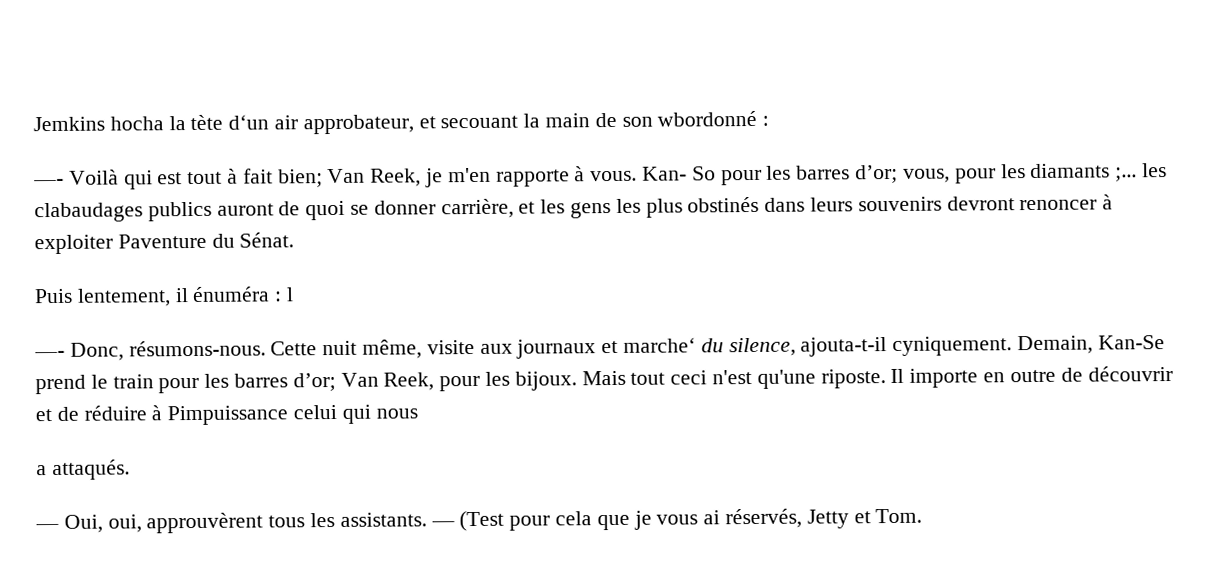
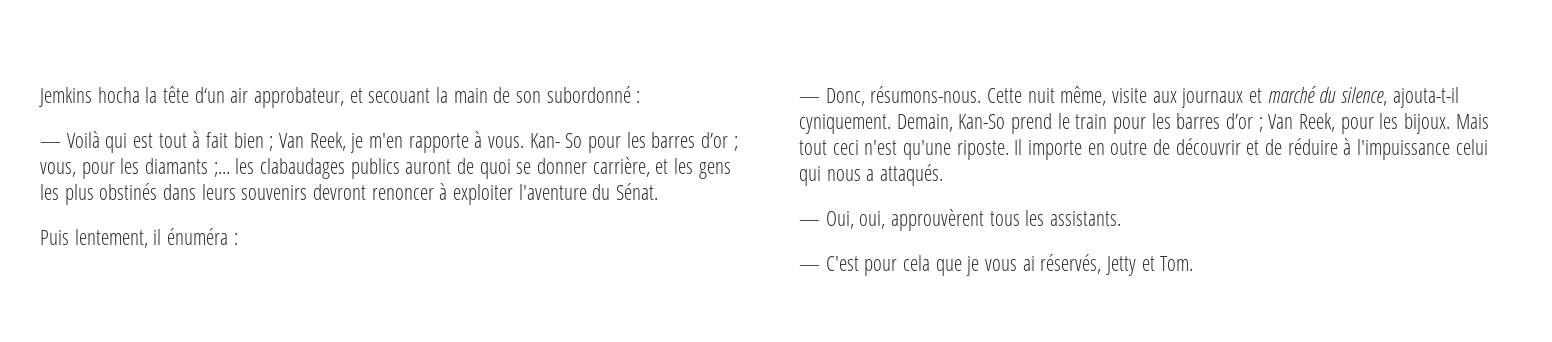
- Jemkins hocha la tète d‘un air approbateur, et secouant la main de son wbordonné :
- —- Voilà qui est tout à fait bien; Van Reek, je m'en rapporte à vous.
+ Jemkins hocha la tête d‘un air approbateur, et secouant la main de son subordonné :
+ — Voilà qui est tout à fait bien ; Van Reek, je m'en rapporte à vous.
- Kan- So pour les barres d’or; vous, pour les diamants ;... les clabaudages publics auront de quoi se donner carrière, et les gens les plus obstinés dans leurs souvenirs devront renoncer à exploiter Paventure du Sénat.
+ Kan- So pour les barres d’or ; vous, pour les diamants ;... les clabaudages publics auront de quoi se donner carrière, et les gens les plus obstinés dans leurs souvenirs devront renoncer à exploiter l'aventure du Sénat.
- Puis lentement, il énuméra : l
- —- Donc, résumons-nous.
+ Puis lentement, il énuméra :
+ — Donc, résumons-nous.
- Cette nuit même, visite aux journaux et marche‘ du silence, ajouta-t-il cyniquement.
+ Cette nuit même, visite aux journaux et marché du silence, ajouta-t-il cyniquement.
- Demain, Kan-Se prend le train pour les barres d’or; Van Reek, pour les bijoux.
+ Demain, Kan-So prend le train pour les barres d’or ; Van Reek, pour les bijoux.
- Il importe en outre de découvrir et de réduire à Pimpuissance celui qui nous
- a attaqués.
+ Il importe en outre de découvrir et de réduire à l'impuissance celui qui nous a attaqués.
- — Oui, oui, approuvèrent tous les assistants. — (Test pour cela que je vous ai réservés, Jetty et Tom.
+ — Oui, oui, approuvèrent tous les assistants.
+ — C'est pour cela que je vous ai réservés, Jetty et Tom.

